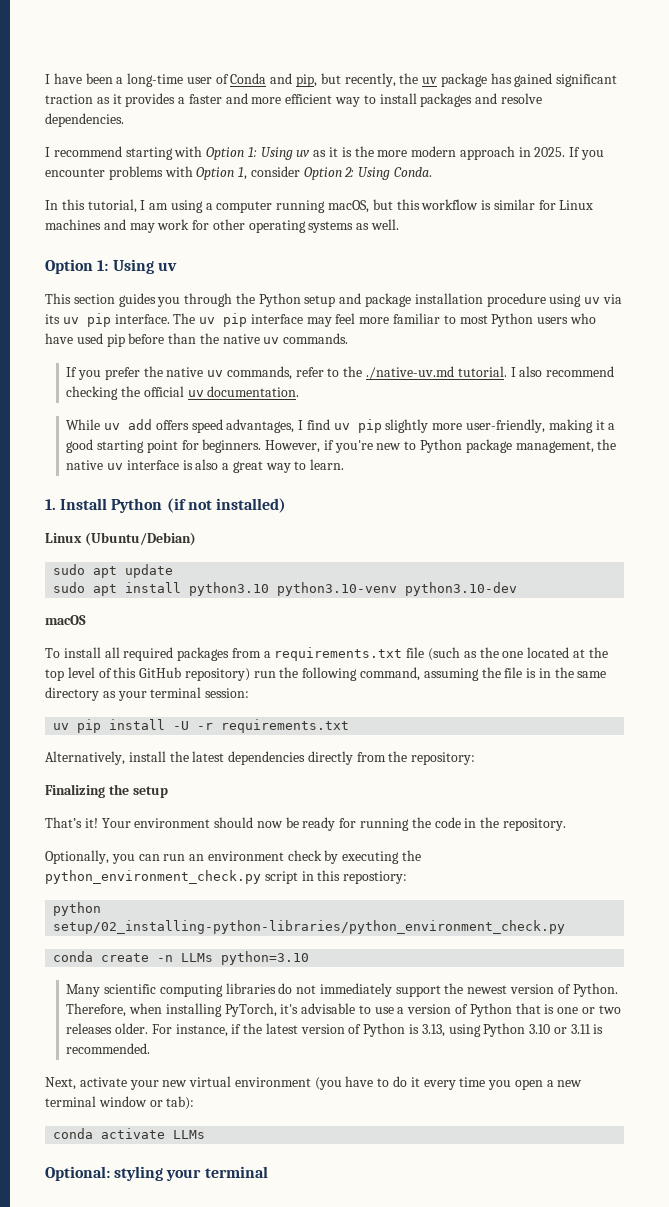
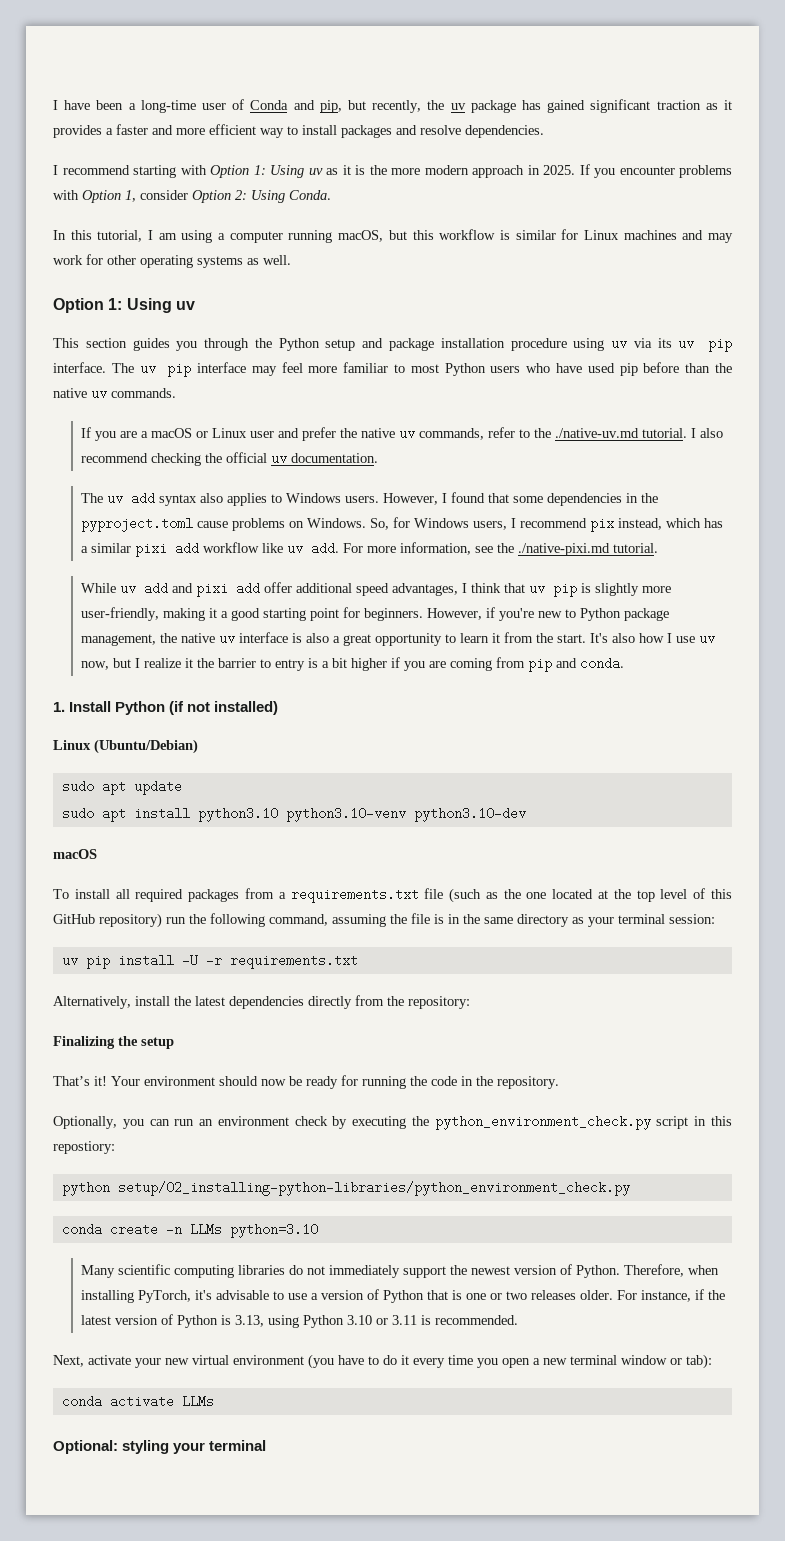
- If you prefer the native uv commands, refer to the ./native-uv.md tutorial.
+ If you are a macOS or Linux user and prefer the native uv commands, refer to the ./native-uv.md tutorial.
- While uv add offers speed advantages, I find uv pip slightly more user-friendly, making it a good starting point for beginners.
+ The uv add syntax also applies to Windows users. However, I found that some dependencies in the pyproject.toml cause problems on Windows. So, for Windows users, I recommend pix instead, which has a similar pixi add workflow like uv add. For more information, see the ./native-pixi.md tutorial.
+ While uv add and pixi add offer additional speed advantages, I think that uv pip is slightly more user-friendly, making it a good starting point for beginners.
- However, if you're new to Python package management, the native uv interface is also a great way to learn.
+ However, if you're new to Python package management, the native uv interface is also a great opportunity to learn it from the start. It's also how I use uv now, but I realize it the barrier to entry is a bit higher if you are coming from pip and conda.

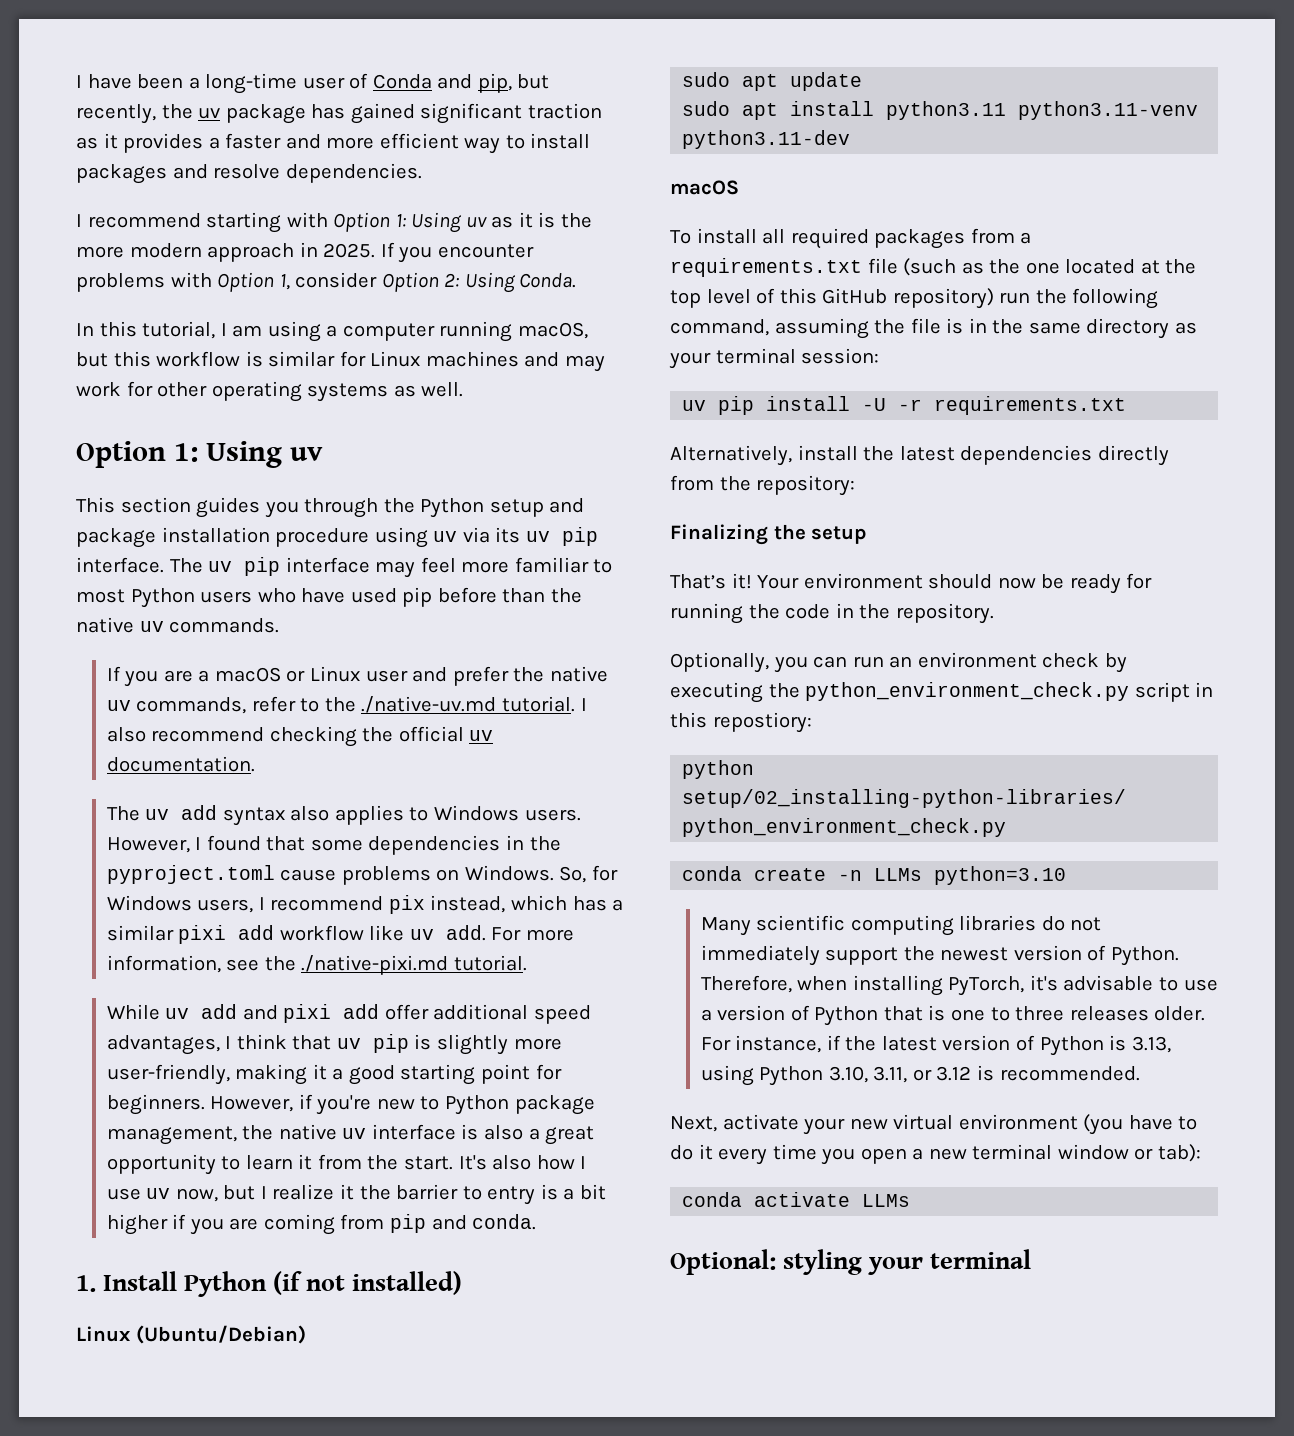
- sudo apt install python3.10 python3.10-venv python3.10-dev
+ sudo apt install python3.11 python3.11-venv python3.11-dev
- Therefore, when installing PyTorch, it's advisable to use a version of Python that is one or two releases older.
+ Therefore, when installing PyTorch, it's advisable to use a version of Python that is one to three releases older.
- For instance, if the latest version of Python is 3.13, using Python 3.10 or 3.11 is recommended.
+ For instance, if the latest version of Python is 3.13, using Python 3.10, 3.11, or 3.12 is recommended.

